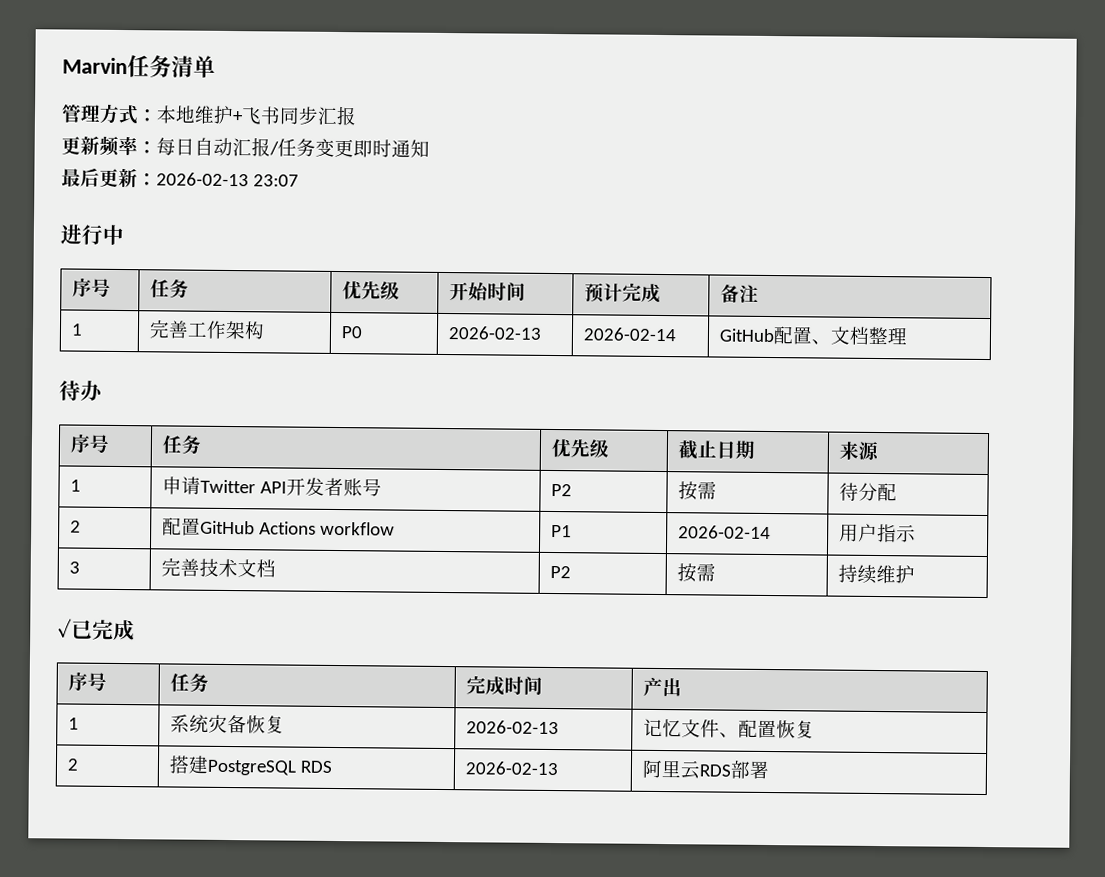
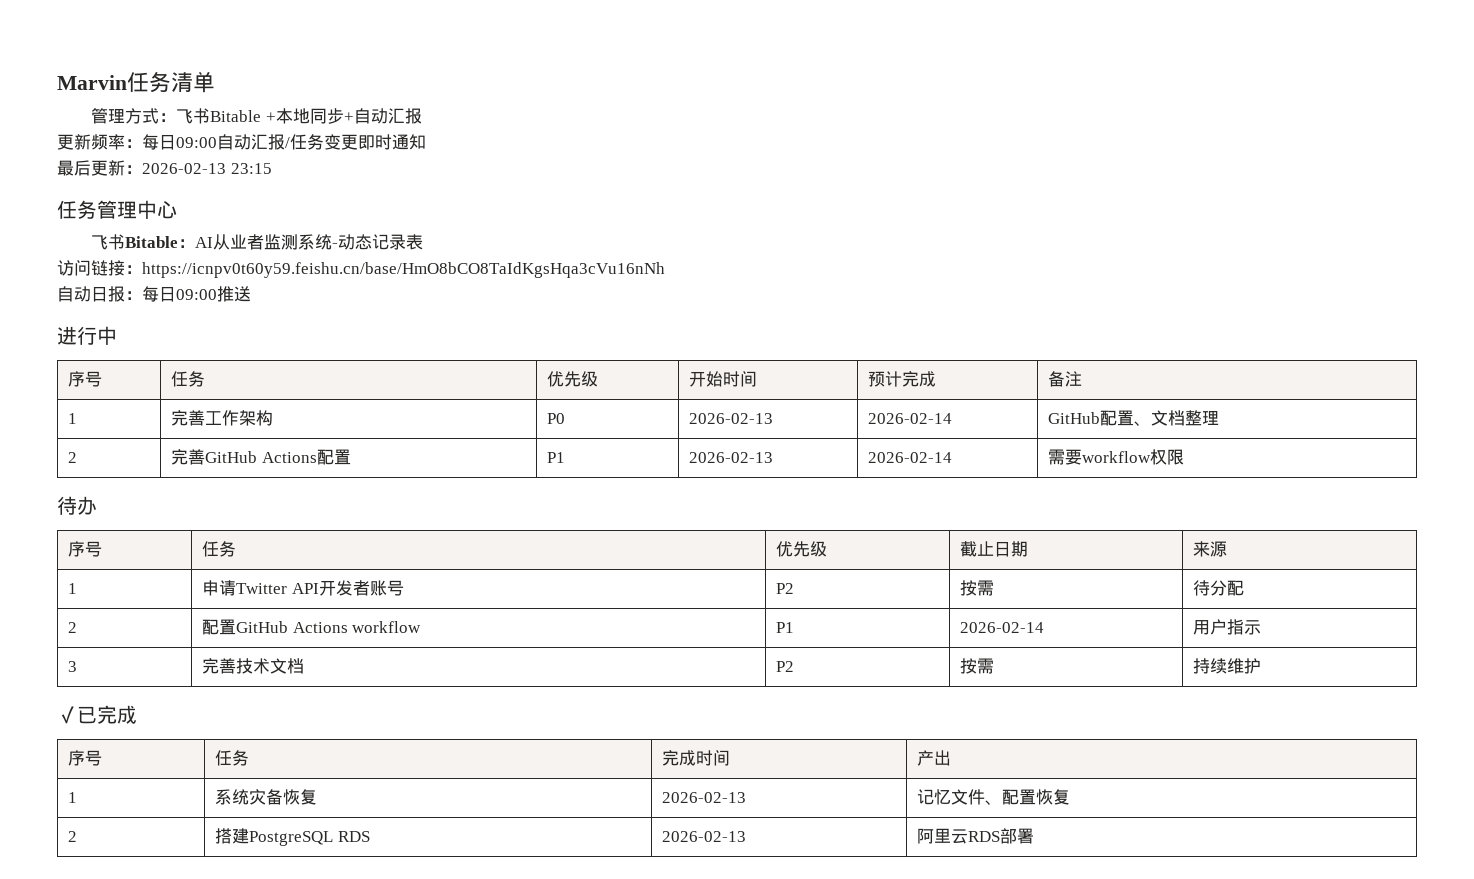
- 管理方式：本地维护+飞书同步汇报
+ 管理方式：飞书Bitable +本地同步+自动汇报
- 更新频率：每日自动汇报/任务变更即时通知
+ 更新频率：每日09:00自动汇报/任务变更即时通知
- 最后更新：2026-02-13 23:07
+ 最后更新：2026-02-13 23:15
+ 任务管理中心
+ 飞书Bitable：AI从业者监测系统-动态记录表
+ 访问链接：https://icnpv0t60y59.feishu.cn/base/HmO8bCO8TaIdKgsHqa3cVu16nNh
+ 自动日报：每日09:00推送
+ 2 | 完善GitHub Actions配置 | P1 | 2026-02-13 | 2026-02-14 | 需要workflow权限

